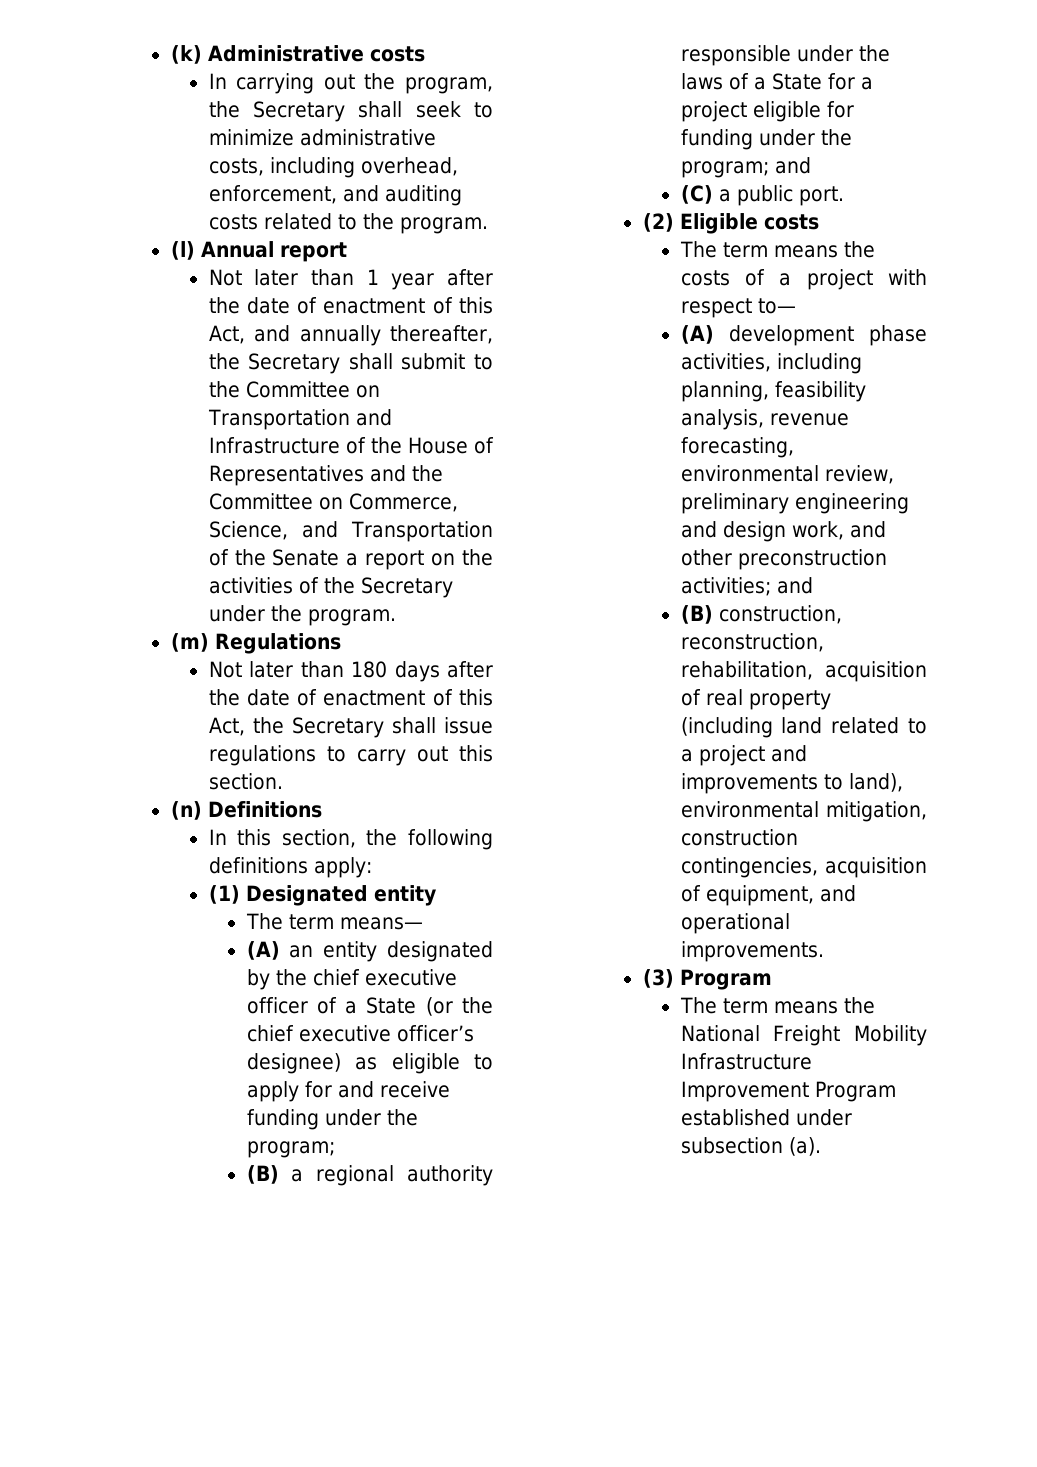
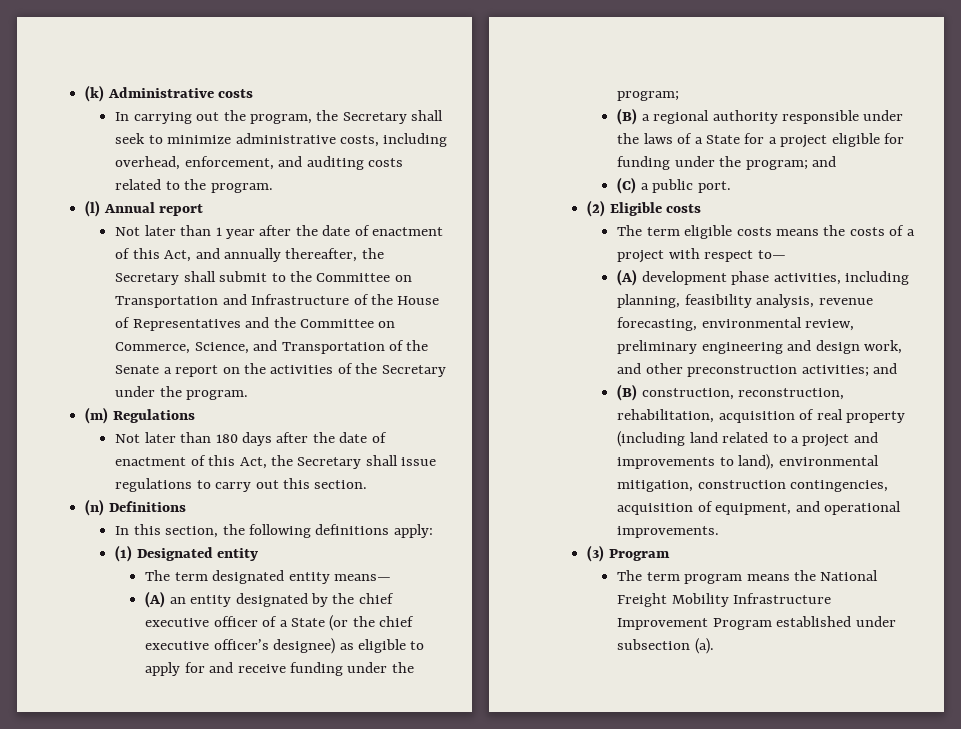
- The term means—
+ The term designated entity means—
- The term means the costs of a project with respect to—
+ The term eligible costs means the costs of a project with respect to—
- The term means the National Freight Mobility Infrastructure Improvement Program established under subsection (a).
+ The term program means the National Freight Mobility Infrastructure Improvement Program established under subsection (a).

